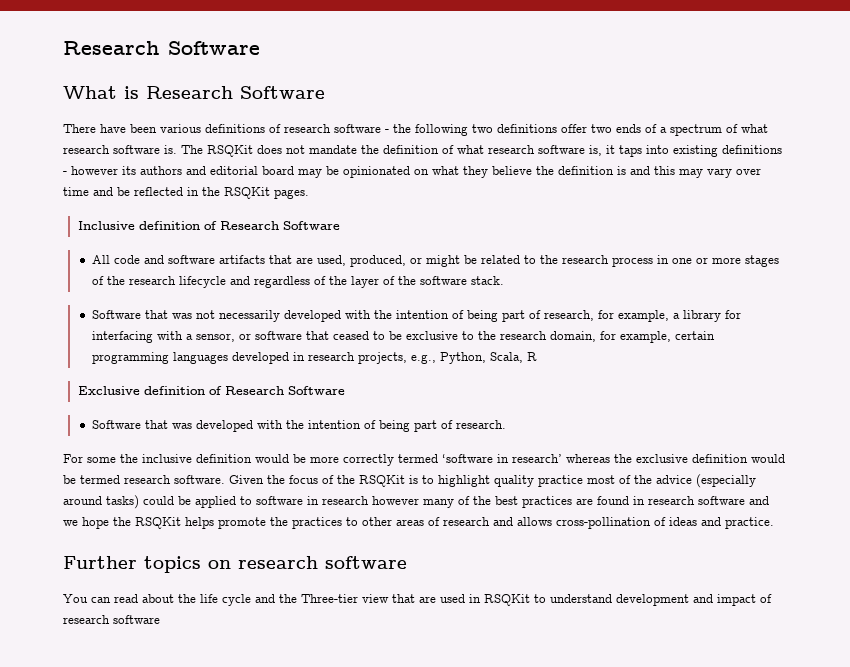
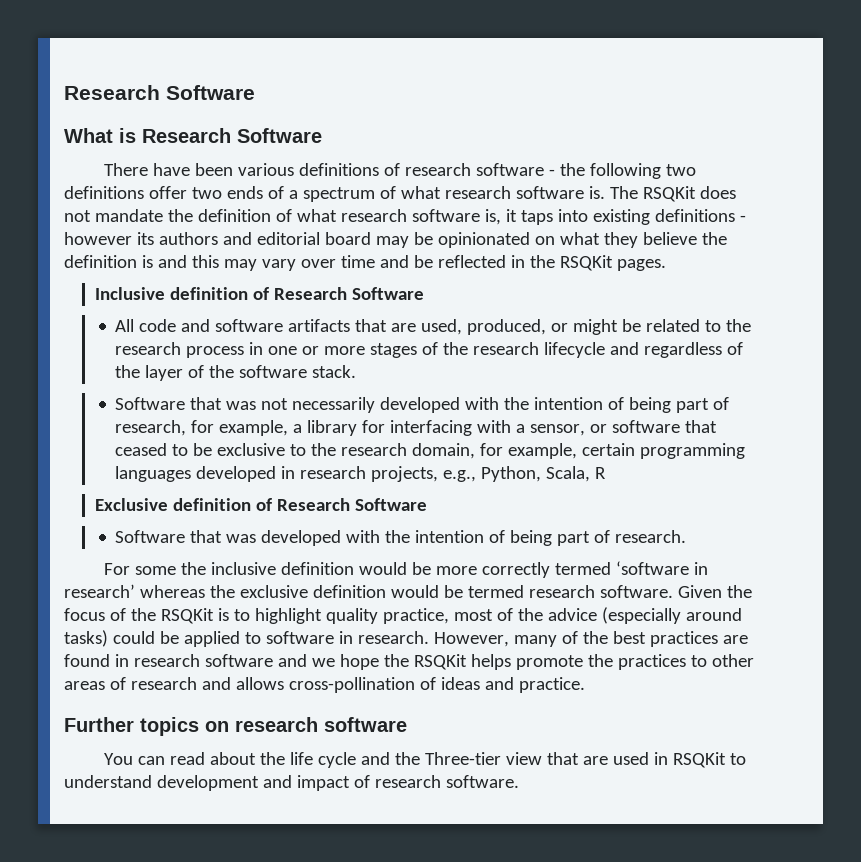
- Given the focus of the RSQKit is to highlight quality practice most of the advice (especially around tasks) could be applied to software in research however many of the best practices are found in research software and we hope the RSQKit helps promote the practices to other areas of research and allows cross-pollination of ideas and practice.
+ Given the focus of the RSQKit is to highlight quality practice, most of the advice (especially around tasks) could be applied to software in research. However, many of the best practices are found in research software and we hope the RSQKit helps promote the practices to other areas of research and allows cross-pollination of ideas and practice.
- You can read about the life cycle and the Three-tier view that are used in RSQKit to understand development and impact of research software
+ You can read about the life cycle and the Three-tier view that are used in RSQKit to understand development and impact of research software.

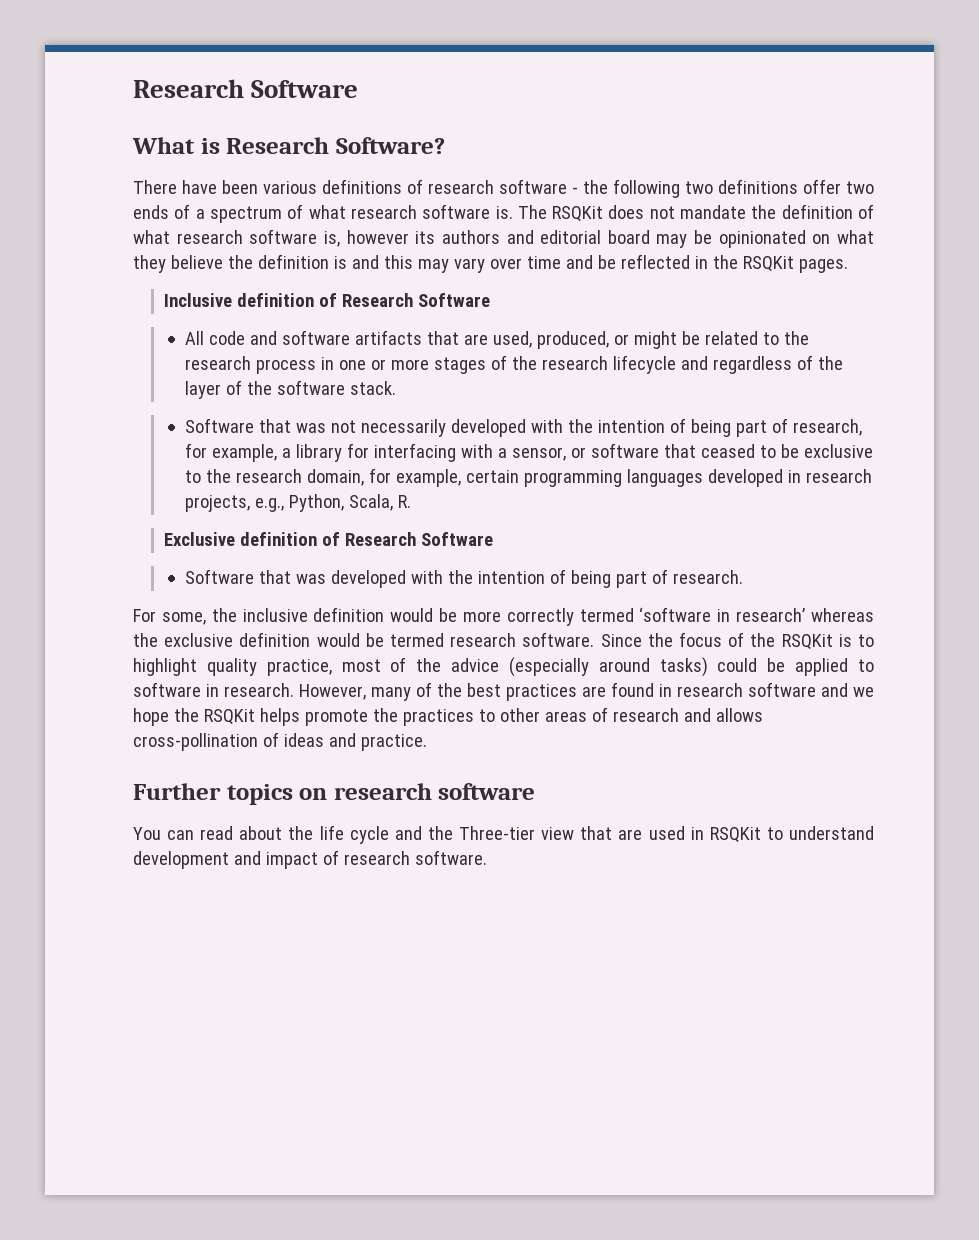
- What is Research Software
+ What is Research Software?
- The RSQKit does not mandate the definition of what research software is, it taps into existing definitions - however its authors and editorial board may be opinionated on what they believe the definition is and this may vary over time and be reflected in the RSQKit pages.
+ The RSQKit does not mandate the definition of what research software is, however its authors and editorial board may be opinionated on what they believe the definition is and this may vary over time and be reflected in the RSQKit pages.
- Software that was not necessarily developed with the intention of being part of research, for example, a library for interfacing with a sensor, or software that ceased to be exclusive to the research domain, for example, certain programming languages developed in research projects, e.g., Python, Scala, R
+ Software that was not necessarily developed with the intention of being part of research, for example, a library for interfacing with a sensor, or software that ceased to be exclusive to the research domain, for example, certain programming languages developed in research projects, e.g., Python, Scala, R.
- For some the inclusive definition would be more correctly termed ‘software in research’ whereas the exclusive definition would be termed research software.
+ For some, the inclusive definition would be more correctly termed ‘software in research’ whereas the exclusive definition would be termed research software.
- Given the focus of the RSQKit is to highlight quality practice, most of the advice (especially around tasks) could be applied to software in research.
+ Since the focus of the RSQKit is to highlight quality practice, most of the advice (especially around tasks) could be applied to software in research.

